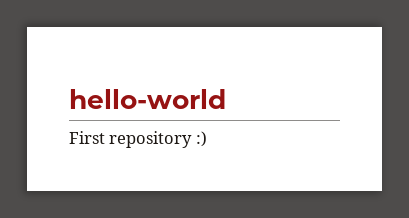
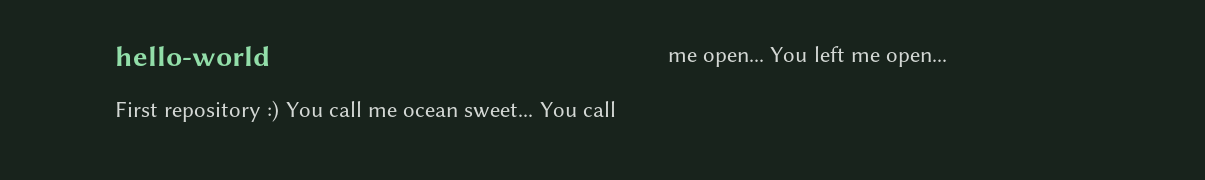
- First repository :)
+ First repository :) You call me ocean sweet... You call me open... You left me open...

